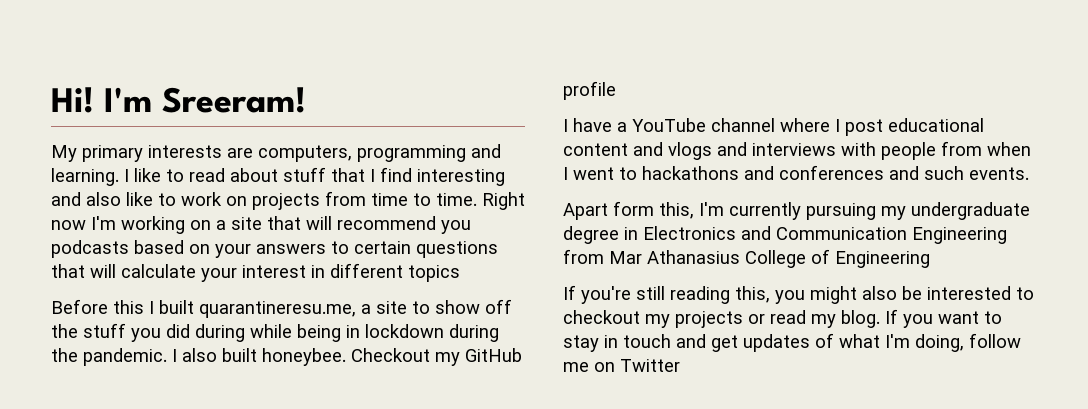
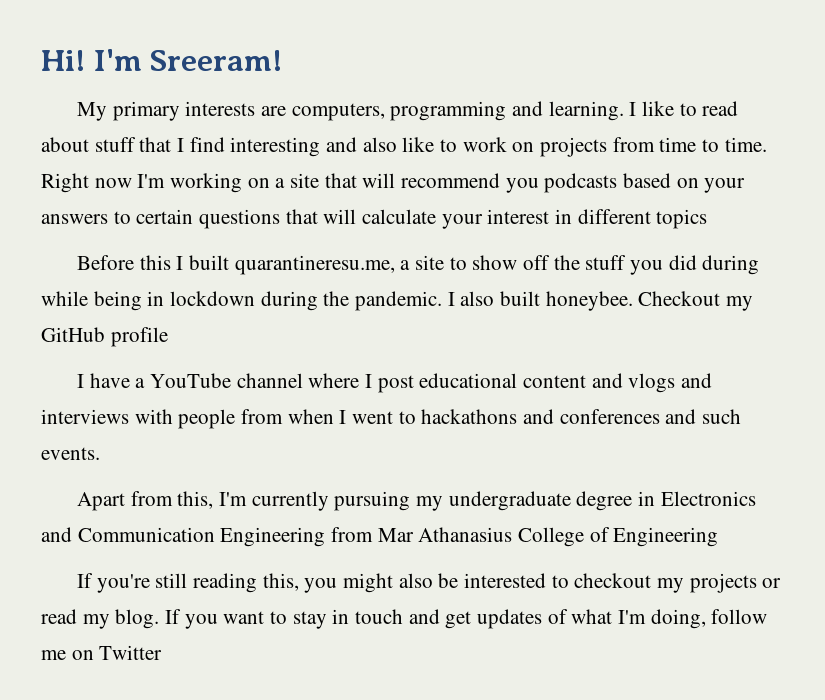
- Apart form this, I'm currently pursuing my undergraduate degree in Electronics and Communication Engineering from Mar Athanasius College of Engineering
+ Apart from this, I'm currently pursuing my undergraduate degree in Electronics and Communication Engineering from Mar Athanasius College of Engineering

